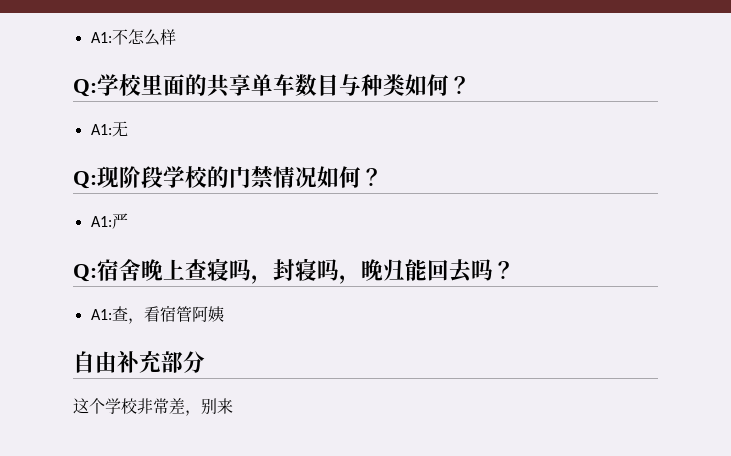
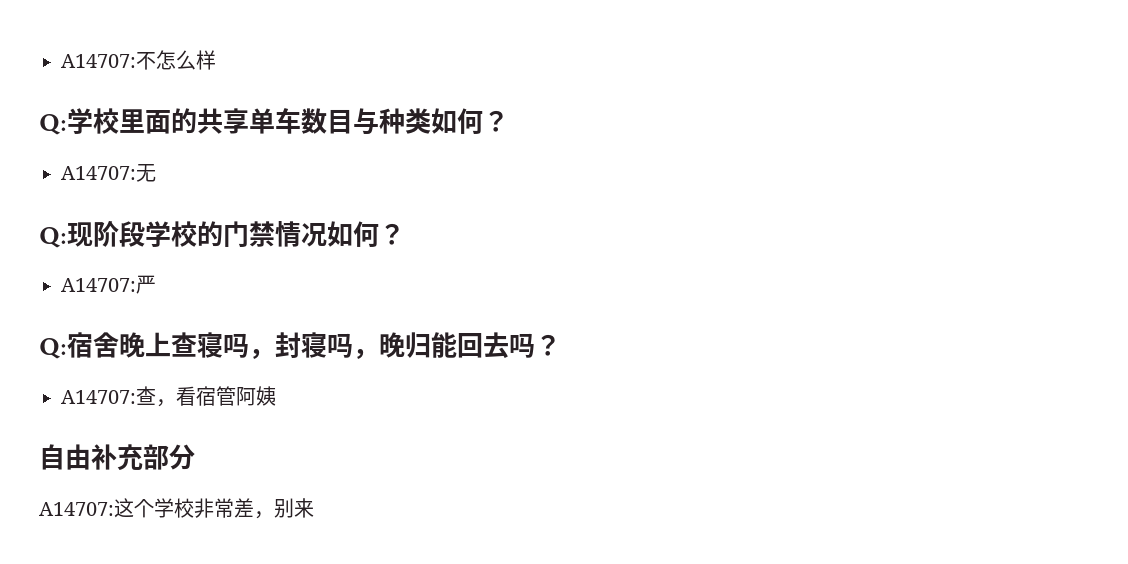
- A1:不怎么样
+ A14707:不怎么样
- A1:无
+ A14707:无
- A1:严
+ A14707:严
- A1:查，看宿管阿姨
+ A14707:查，看宿管阿姨
- 这个学校非常差，别来
+ A14707:这个学校非常差，别来

